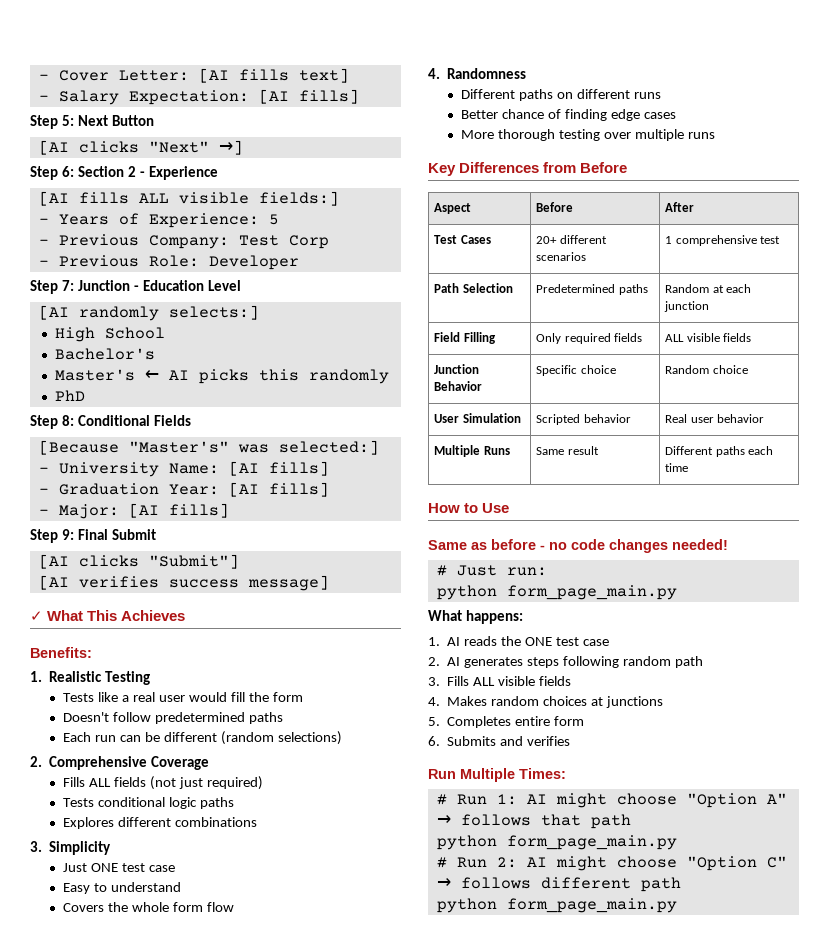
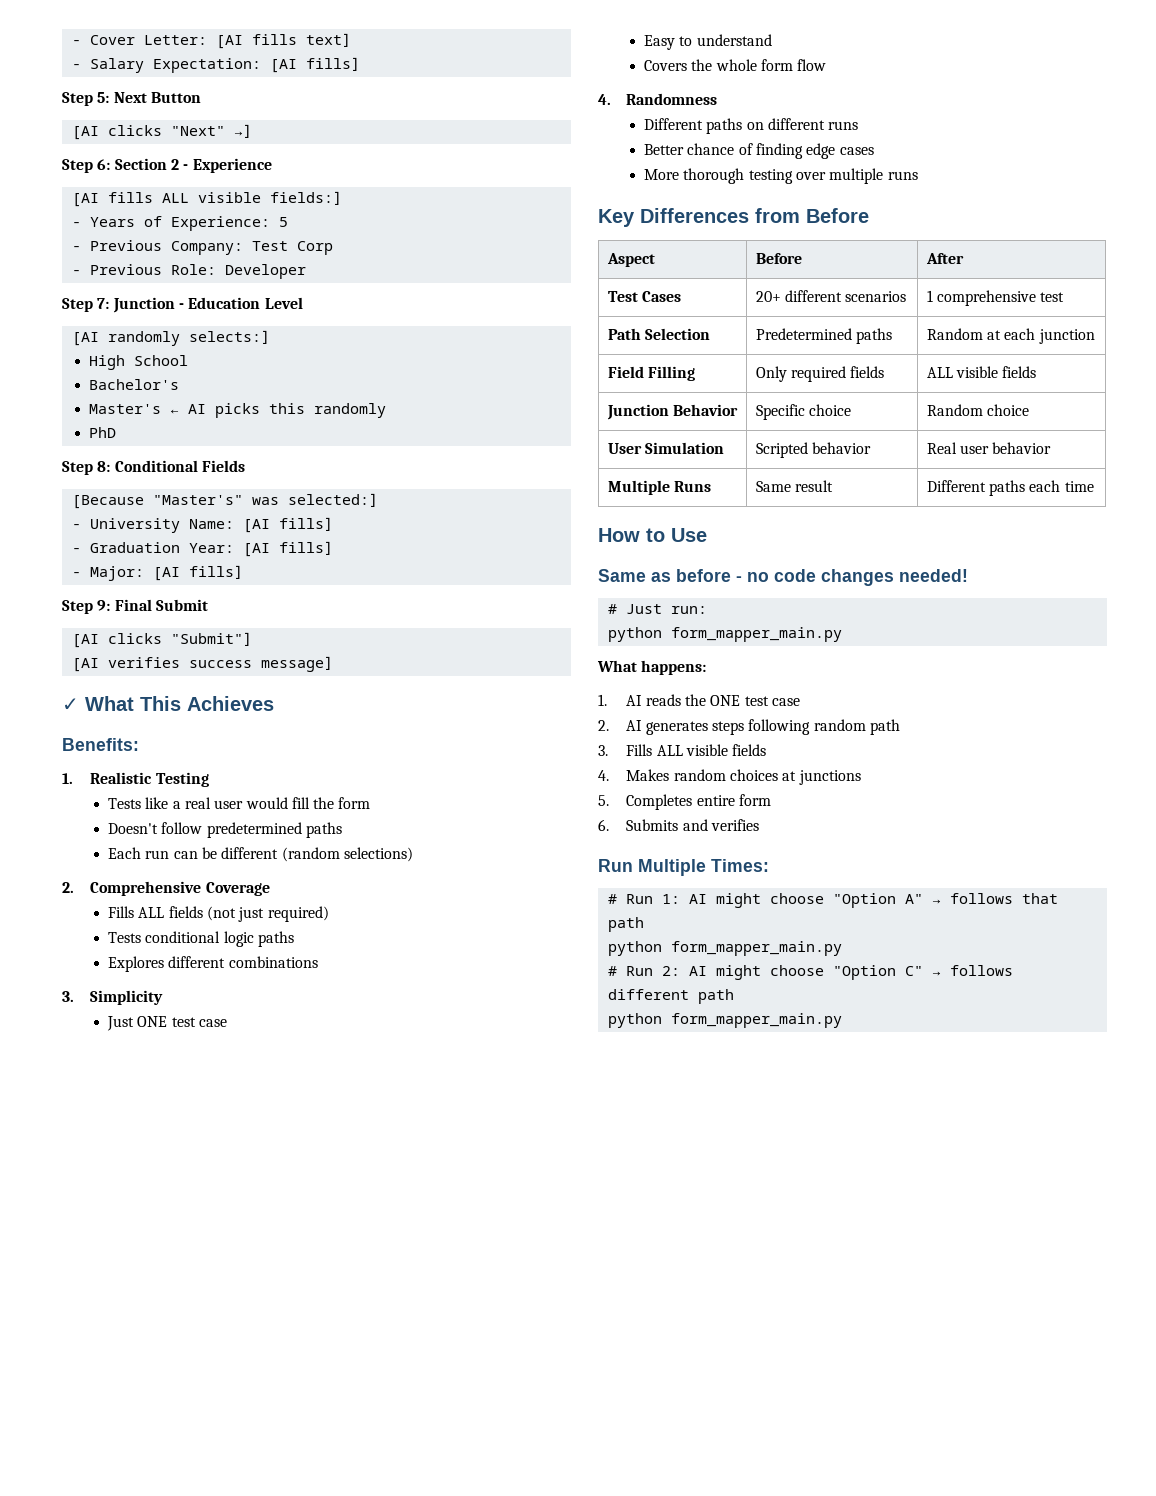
  # Just run:
- python form_page_main.py
+ python form_mapper_main.py
  # Run 1: AI might choose "Option A" → follows that path
- python form_page_main.py
+ python form_mapper_main.py
  # Run 2: AI might choose "Option C" → follows different path
- python form_page_main.py
+ python form_mapper_main.py

